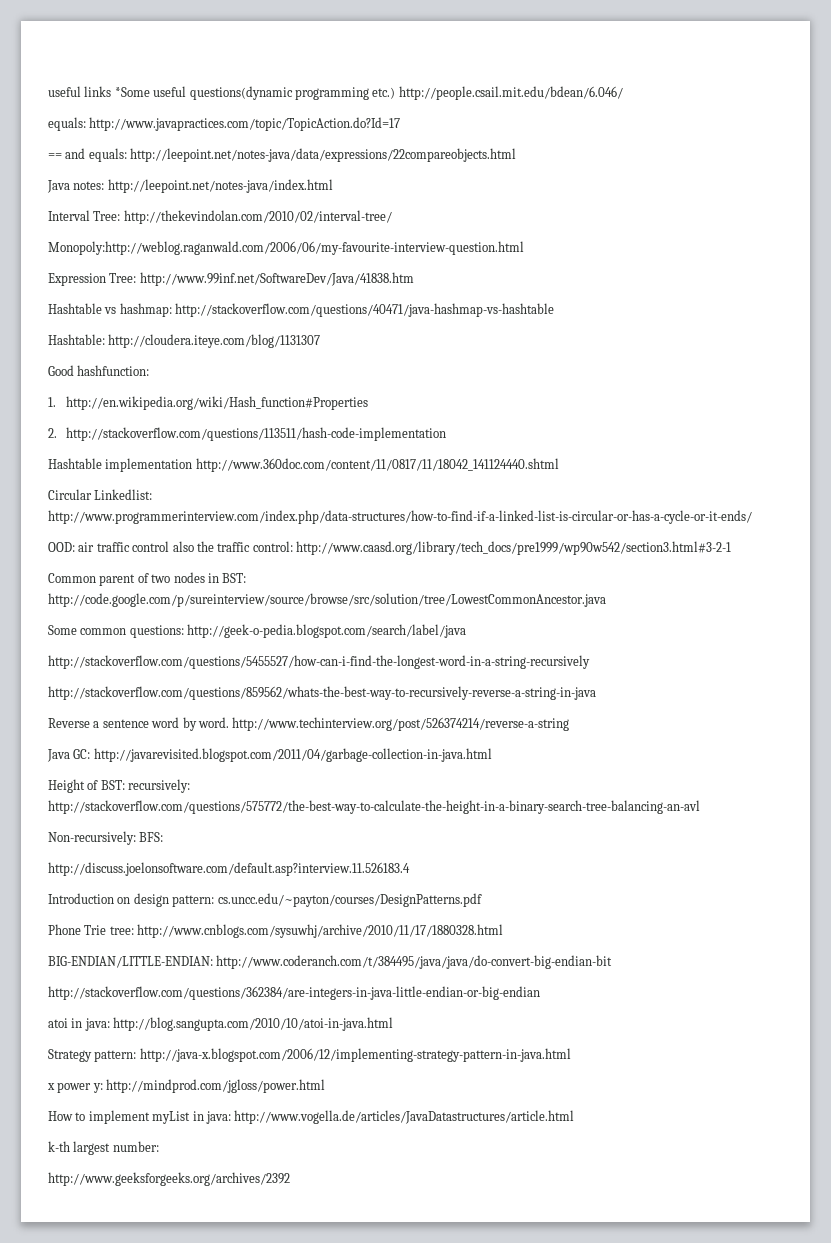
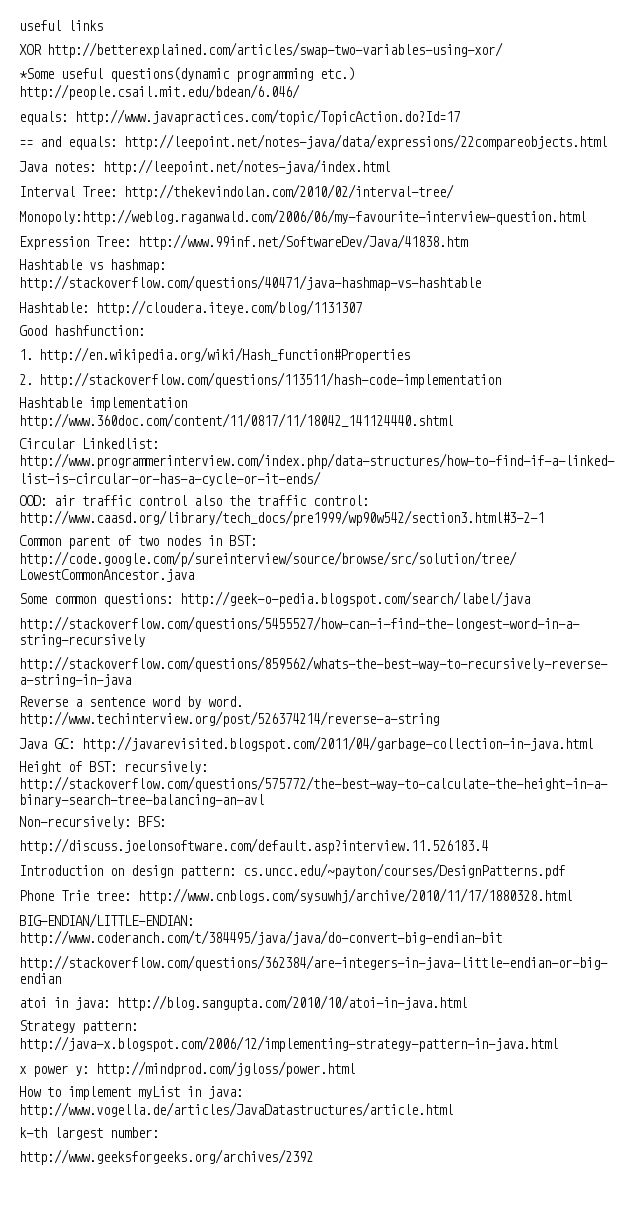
- useful links *Some useful questions(dynamic programming etc.) http://people.csail.mit.edu/bdean/6.046/
+ useful links
+ XOR http://betterexplained.com/articles/swap-two-variables-using-xor/
+ *Some useful questions(dynamic programming etc.) http://people.csail.mit.edu/bdean/6.046/

